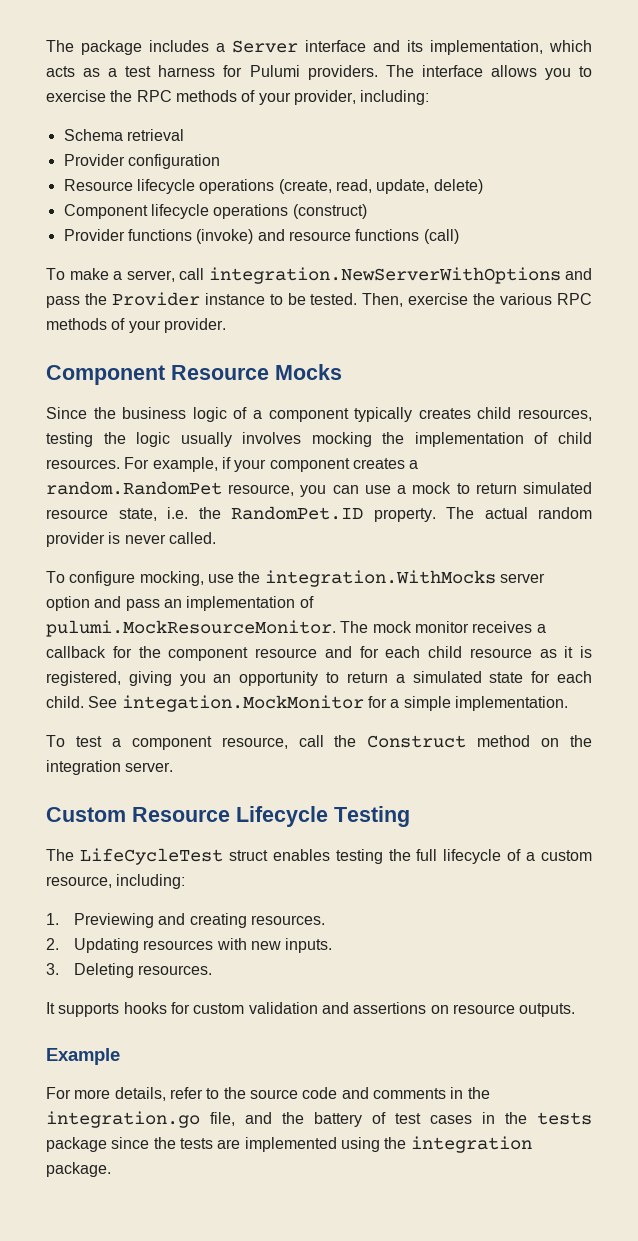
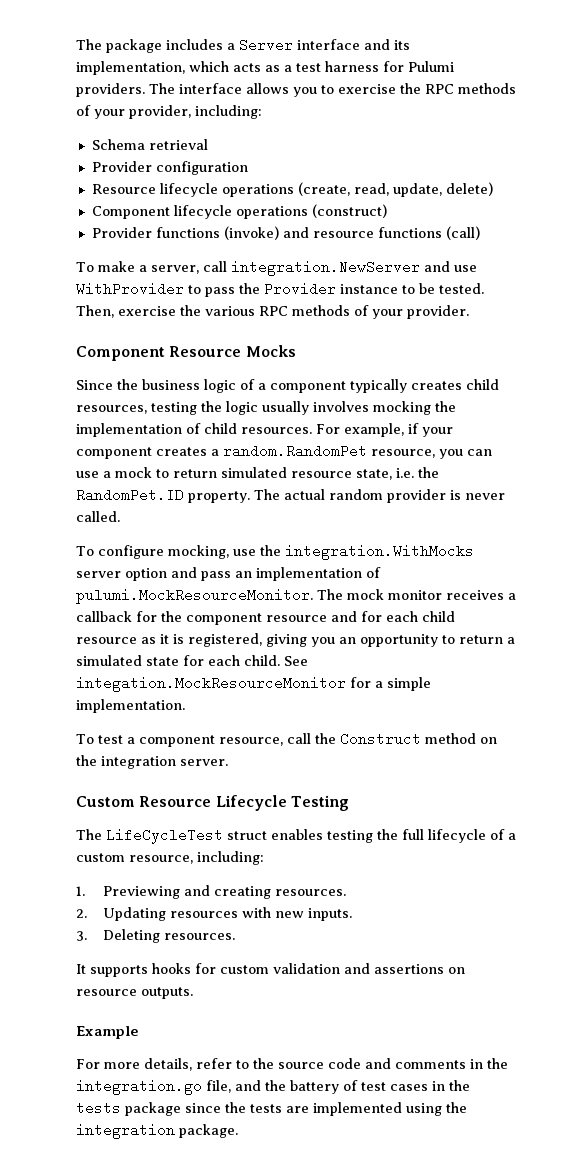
- To make a server, call integration.NewServerWithOptions and pass the Provider instance to be tested.
+ To make a server, call integration.NewServer and use WithProvider to pass the Provider instance to be tested.
- See integation.MockMonitor for a simple implementation.
+ See integation.MockResourceMonitor for a simple implementation.

